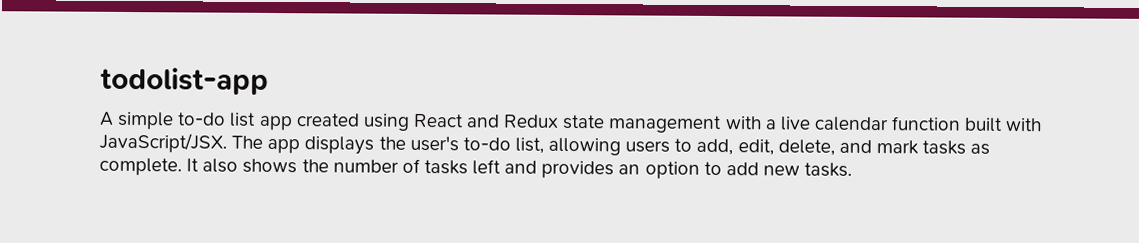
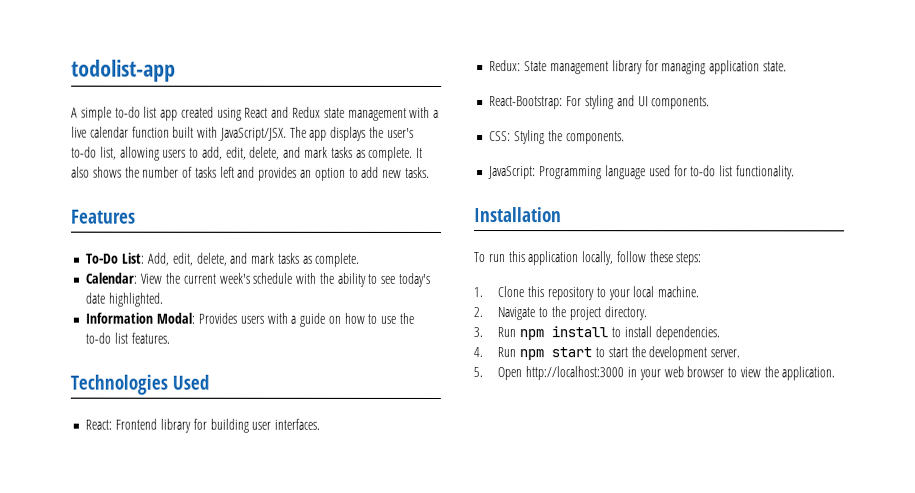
+ Features
+ To-Do List: Add, edit, delete, and mark tasks as complete.
+ Calendar: View the current week's schedule with the ability to see today's date highlighted.
+ Information Modal: Provides users with a guide on how to use the to-do list features.
+ Technologies Used
+ React: Frontend library for building user interfaces.
+ Redux: State management library for managing application state.
+ React-Bootstrap: For styling and UI components.
+ CSS: Styling the components.
+ JavaScript: Programming language used for to-do list functionality.
+ Installation
+ To run this application locally, follow these steps:
+ 1. Clone this repository to your local machine.
+ 2. Navigate to the project directory.
+ 3. Run npm install to install dependencies.
+ 4. Run npm start to start the development server.
+ 5. Open http://localhost:3000 in your web browser to view the application.

